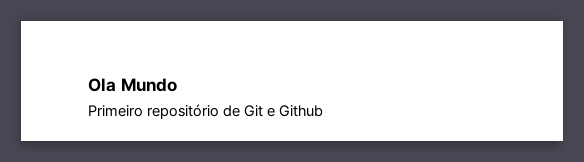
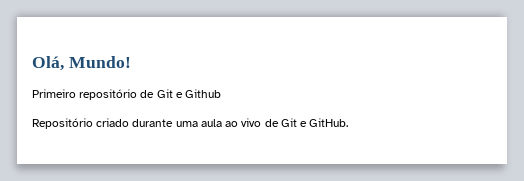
- Ola Mundo
+ Olá, Mundo!
+ Repositório criado durante uma aula ao vivo de Git e GitHub.

